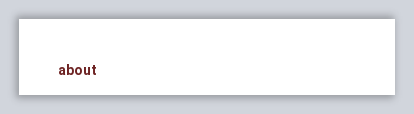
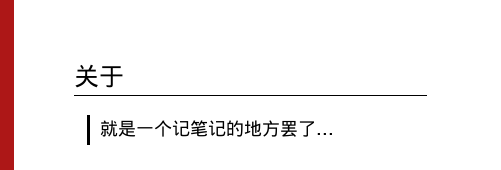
- about
+ 关于
+ 就是一个记笔记的地方罢了...

